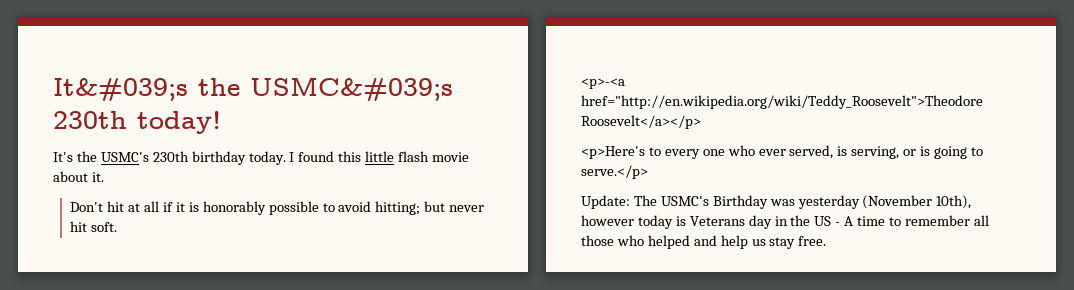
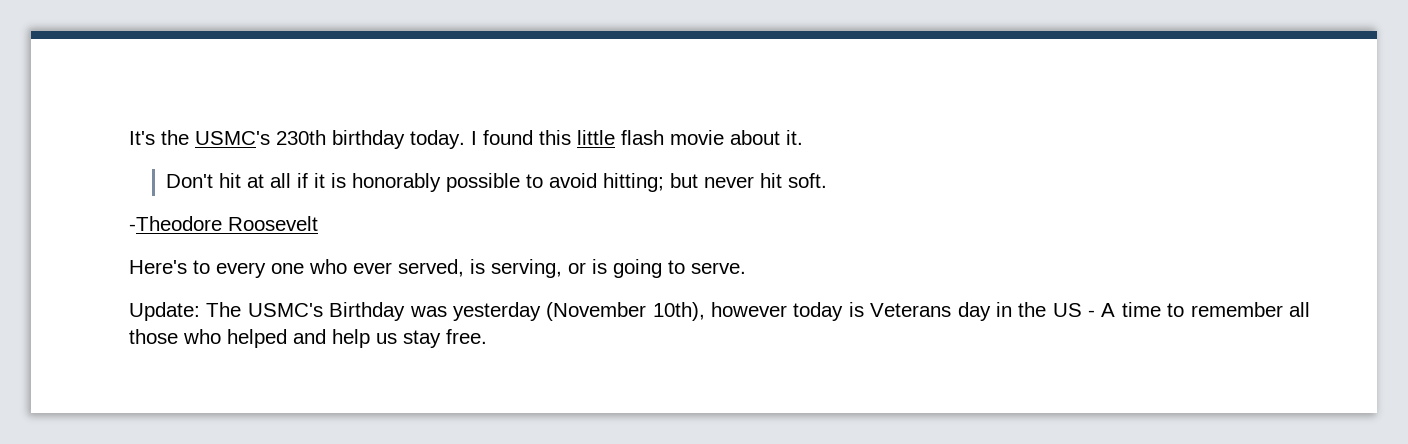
- It&#039;s the USMC&#039;s 230th today!
- <p>-<a href="http://en.wikipedia.org/wiki/Teddy_Roosevelt">Theodore Roosevelt</a></p>
- <p>Here's to every one who ever served, is serving, or is going to serve.</p>
+ -Theodore Roosevelt
+ Here's to every one who ever served, is serving, or is going to serve.

